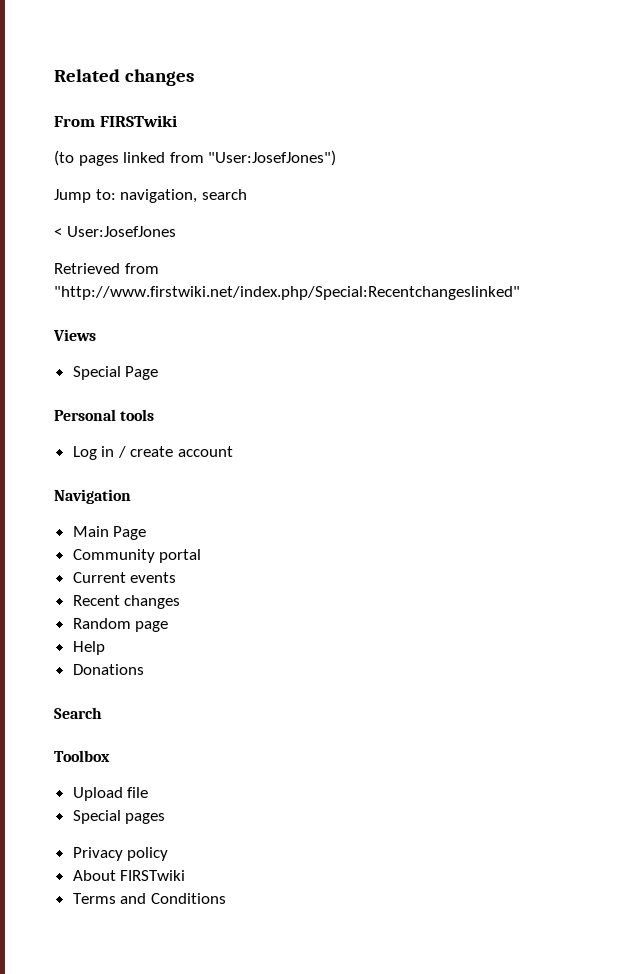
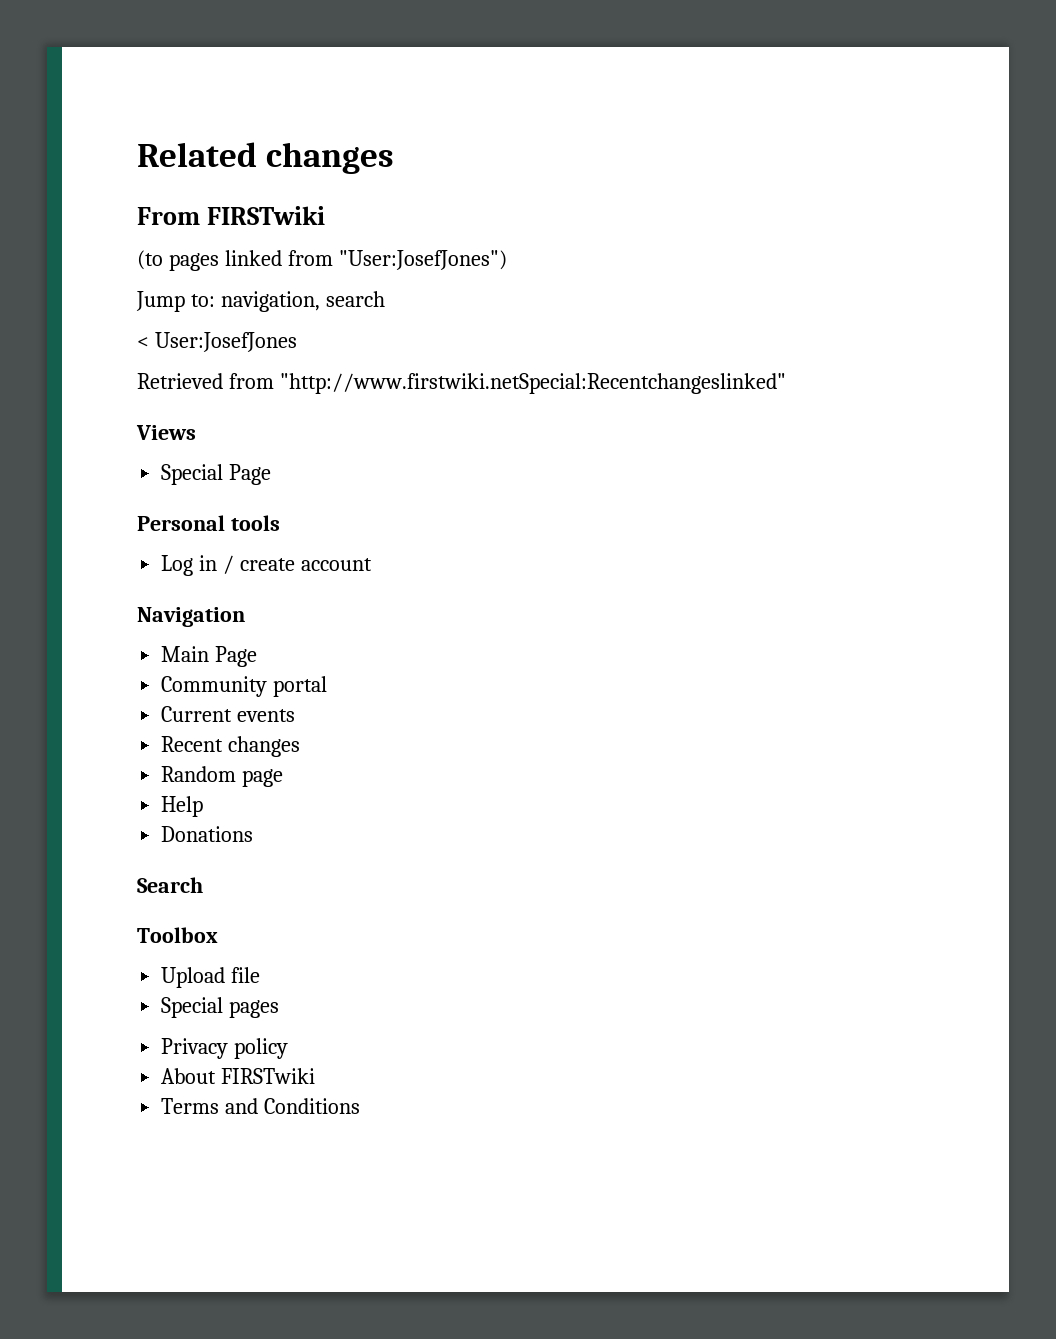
- Retrieved from "http://www.firstwiki.net/index.php/Special:Recentchangeslinked"
+ Retrieved from "http://www.firstwiki.netSpecial:Recentchangeslinked"

